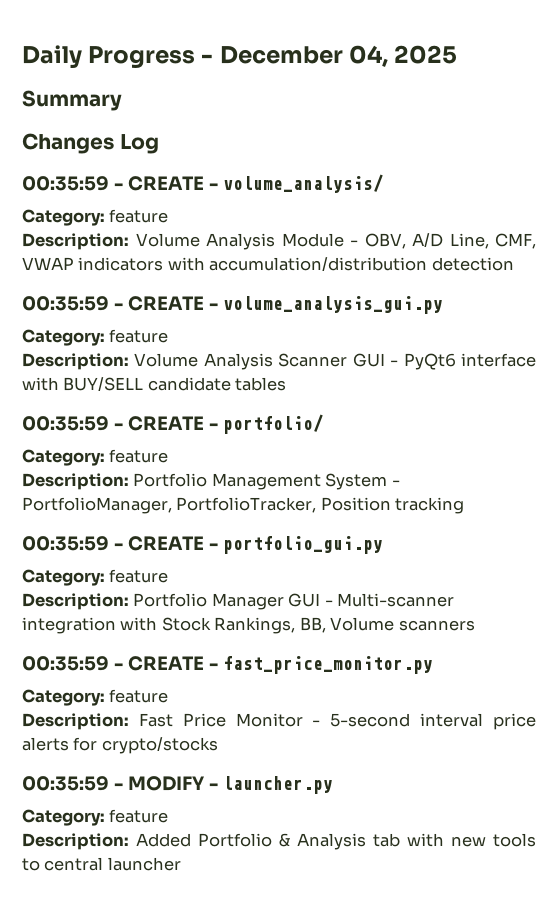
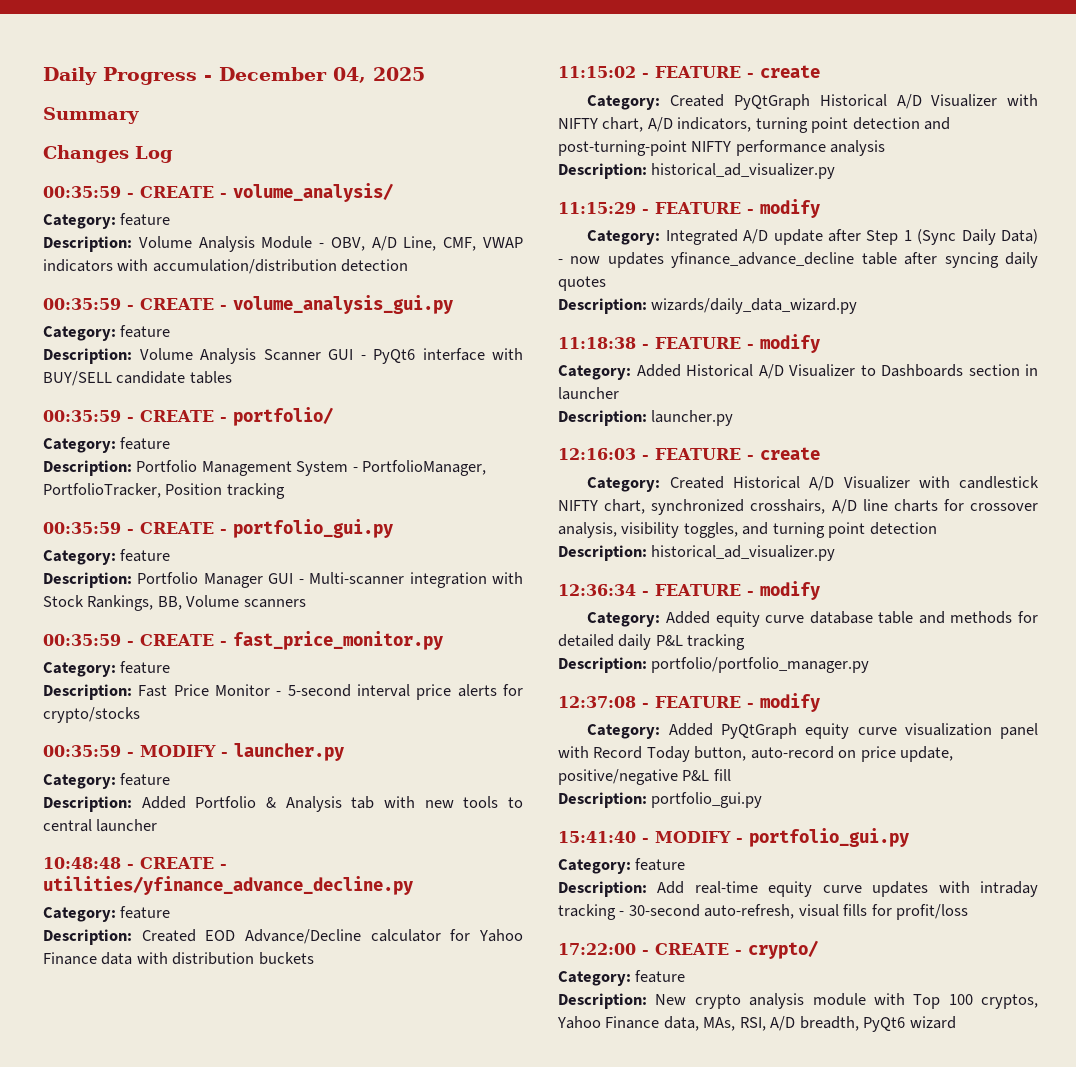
+ 10:48:48 - CREATE - utilities/yfinance_advance_decline.py
+ Category: feature
+ Description: Created EOD Advance/Decline calculator for Yahoo Finance data with distribution buckets
+ 11:15:02 - FEATURE - create
+ Category: Created PyQtGraph Historical A/D Visualizer with NIFTY chart, A/D indicators, turning point detection and post-turning-point NIFTY performance analysis
+ Description: historical_ad_visualizer.py
+ 11:15:29 - FEATURE - modify
+ Category: Integrated A/D update after Step 1 (Sync Daily Data) - now updates yfinance_advance_decline table after syncing daily quotes
+ Description: wizards/daily_data_wizard.py
+ 11:18:38 - FEATURE - modify
+ Category: Added Historical A/D Visualizer to Dashboards section in launcher
+ Description: launcher.py
+ 12:16:03 - FEATURE - create
+ Category: Created Historical A/D Visualizer with candlestick NIFTY chart, synchronized crosshairs, A/D line charts for crossover analysis, visibility toggles, and turning point detection
+ Description: historical_ad_visualizer.py
+ 12:36:34 - FEATURE - modify
+ Category: Added equity curve database table and methods for detailed daily P&L tracking
+ Description: portfolio/portfolio_manager.py
+ 12:37:08 - FEATURE - modify
+ Category: Added PyQtGraph equity curve visualization panel with Record Today button, auto-record on price update, positive/negative P&L fill
+ Description: portfolio_gui.py
+ 15:41:40 - MODIFY - portfolio_gui.py
+ Category: feature
+ Description: Add real-time equity curve updates with intraday tracking - 30-second auto-refresh, visual fills for profit/loss
+ 17:22:00 - CREATE - crypto/
+ Category: feature
+ Description: New crypto analysis module with Top 100 cryptos, Yahoo Finance data, MAs, RSI, A/D breadth, PyQt6 wizard

